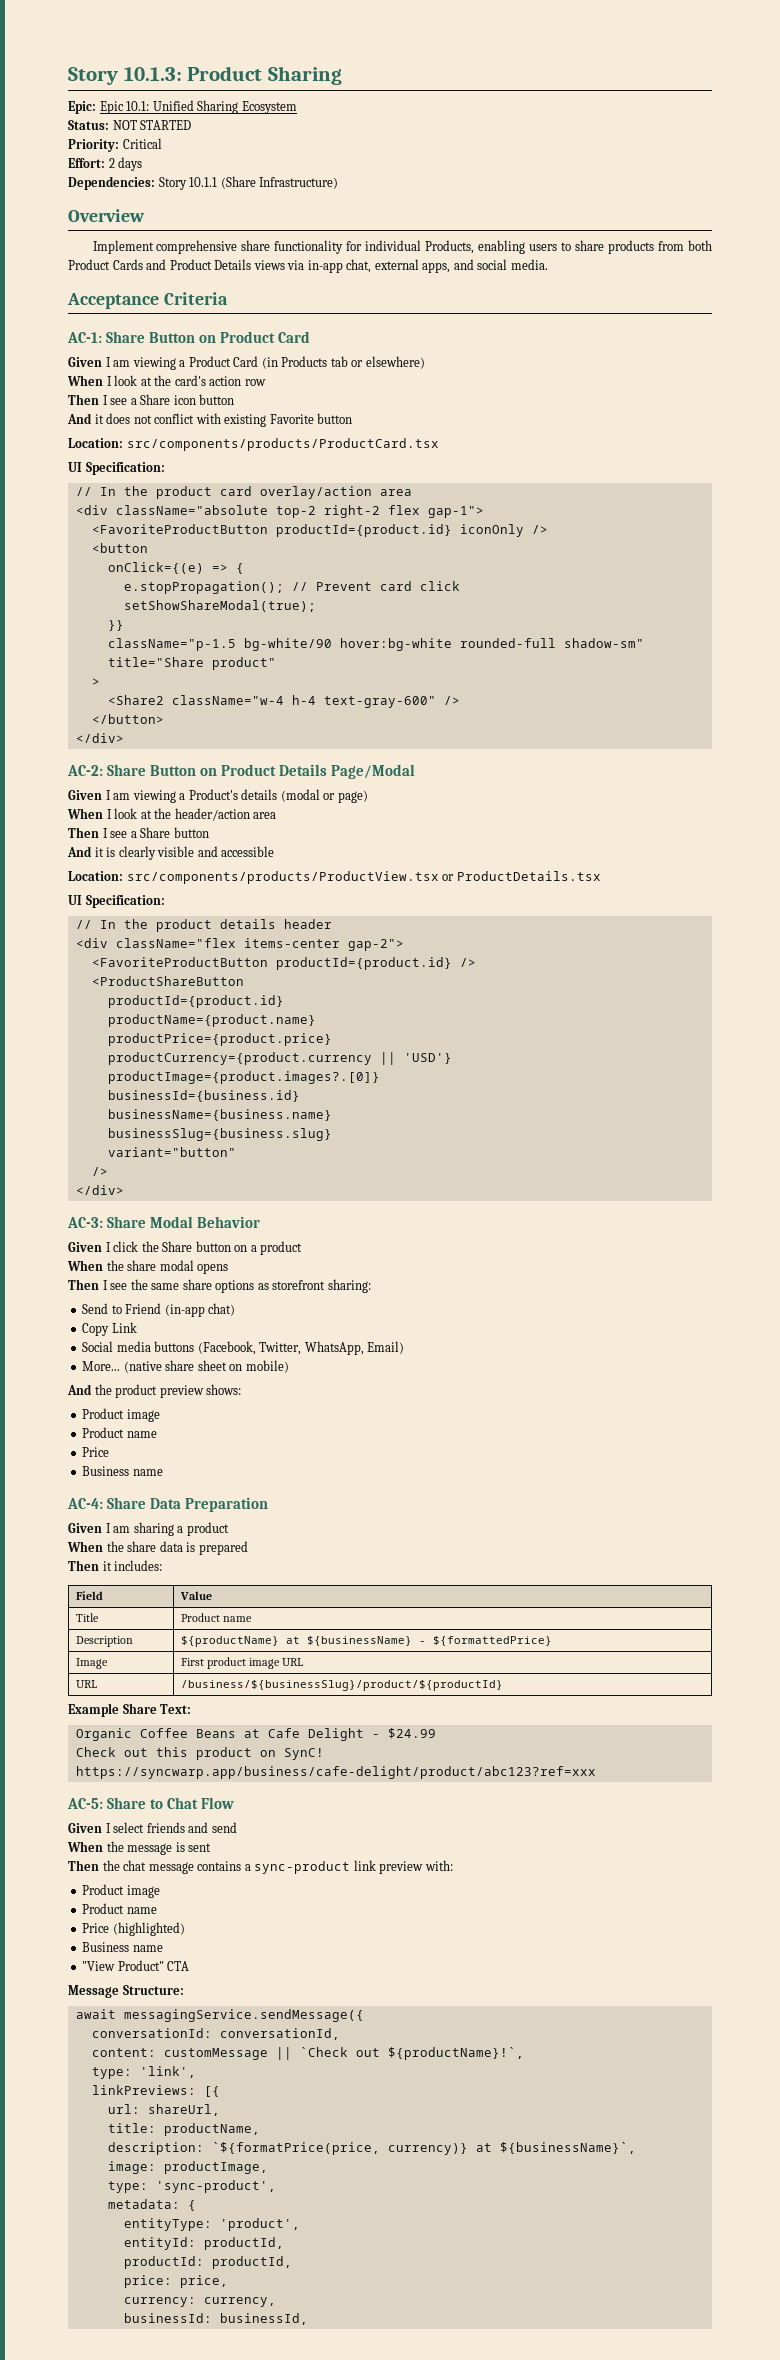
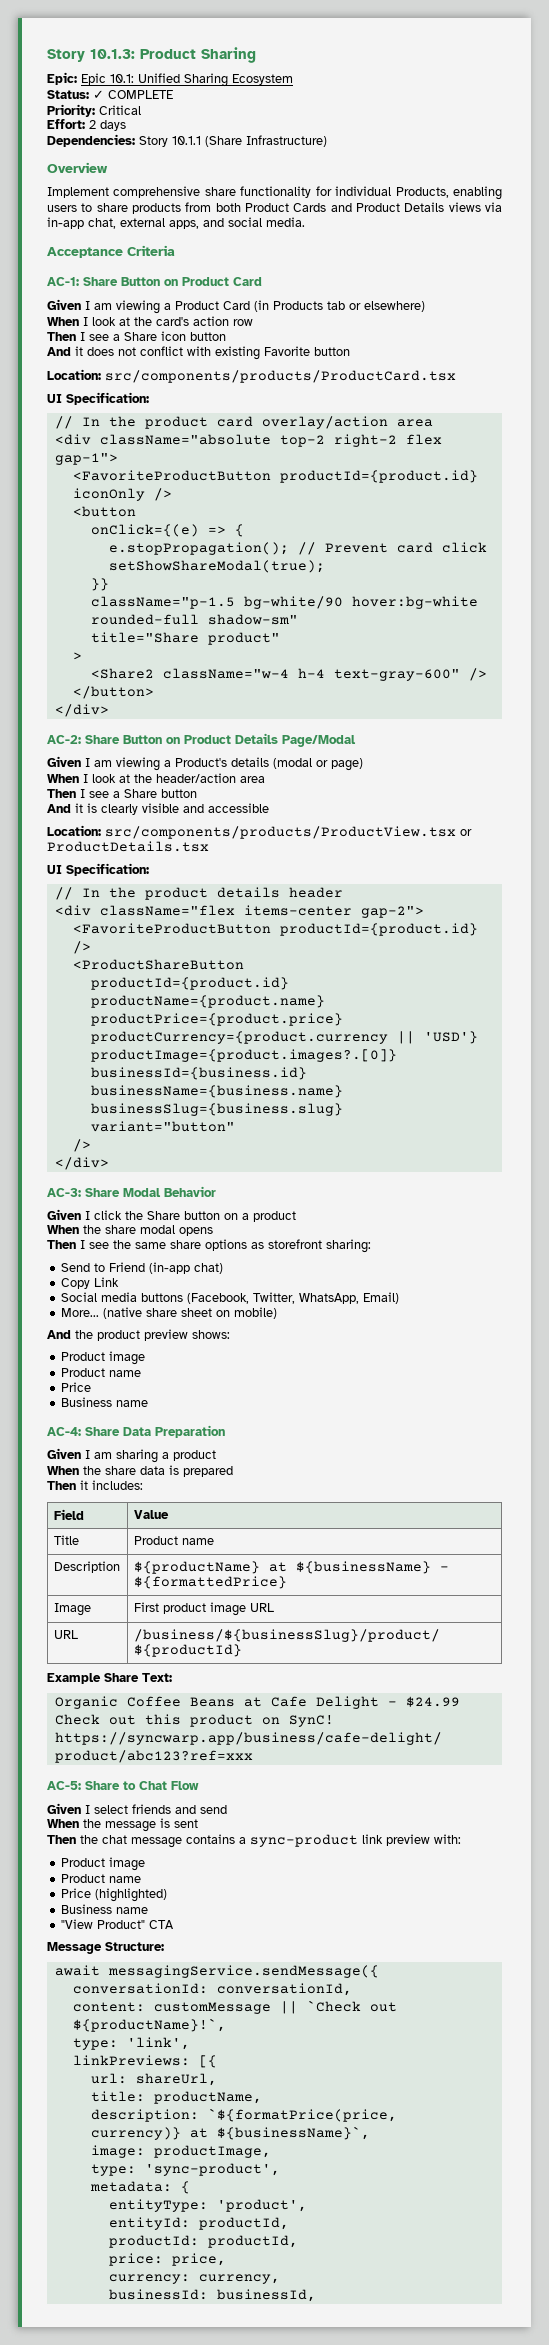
- Status: NOT STARTED
+ Status: ✓ COMPLETE

